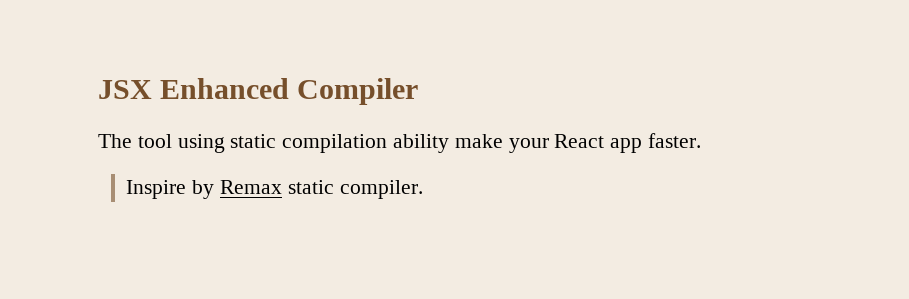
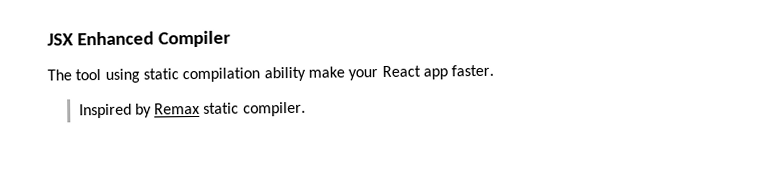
- Inspire by Remax static compiler.
+ Inspired by Remax static compiler.

